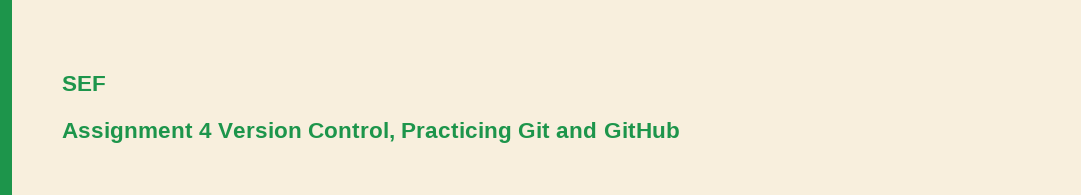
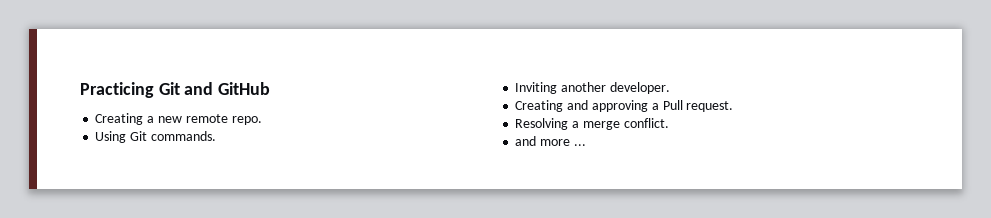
- SEF
- Assignment 4 Version Control, Practicing Git and GitHub
+ Practicing Git and GitHub
+ Creating a new remote repo.
+ Using Git commands.
+ Inviting another developer.
+ Creating and approving a Pull request.
+ Resolving a merge conflict.
+ and more ...

